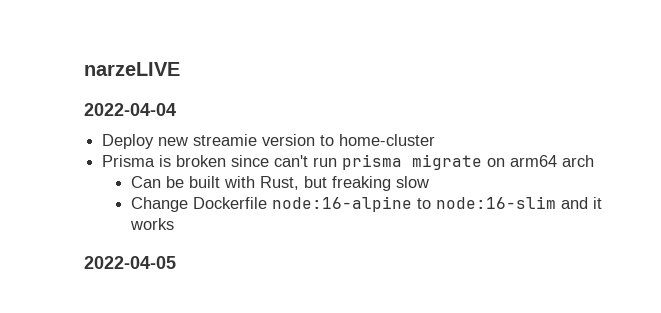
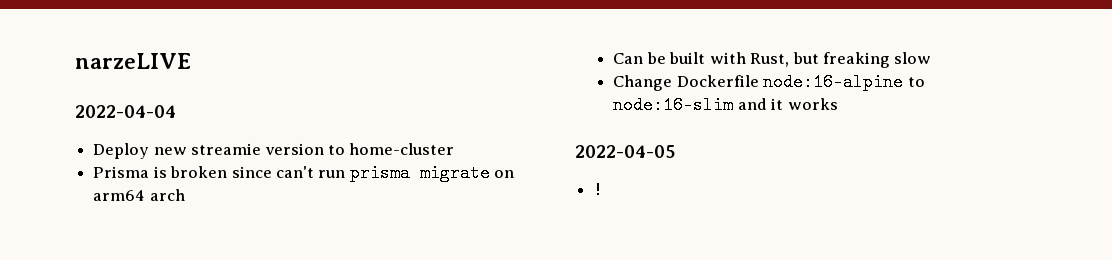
+ !

